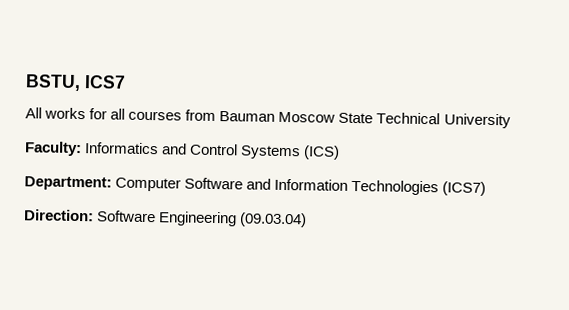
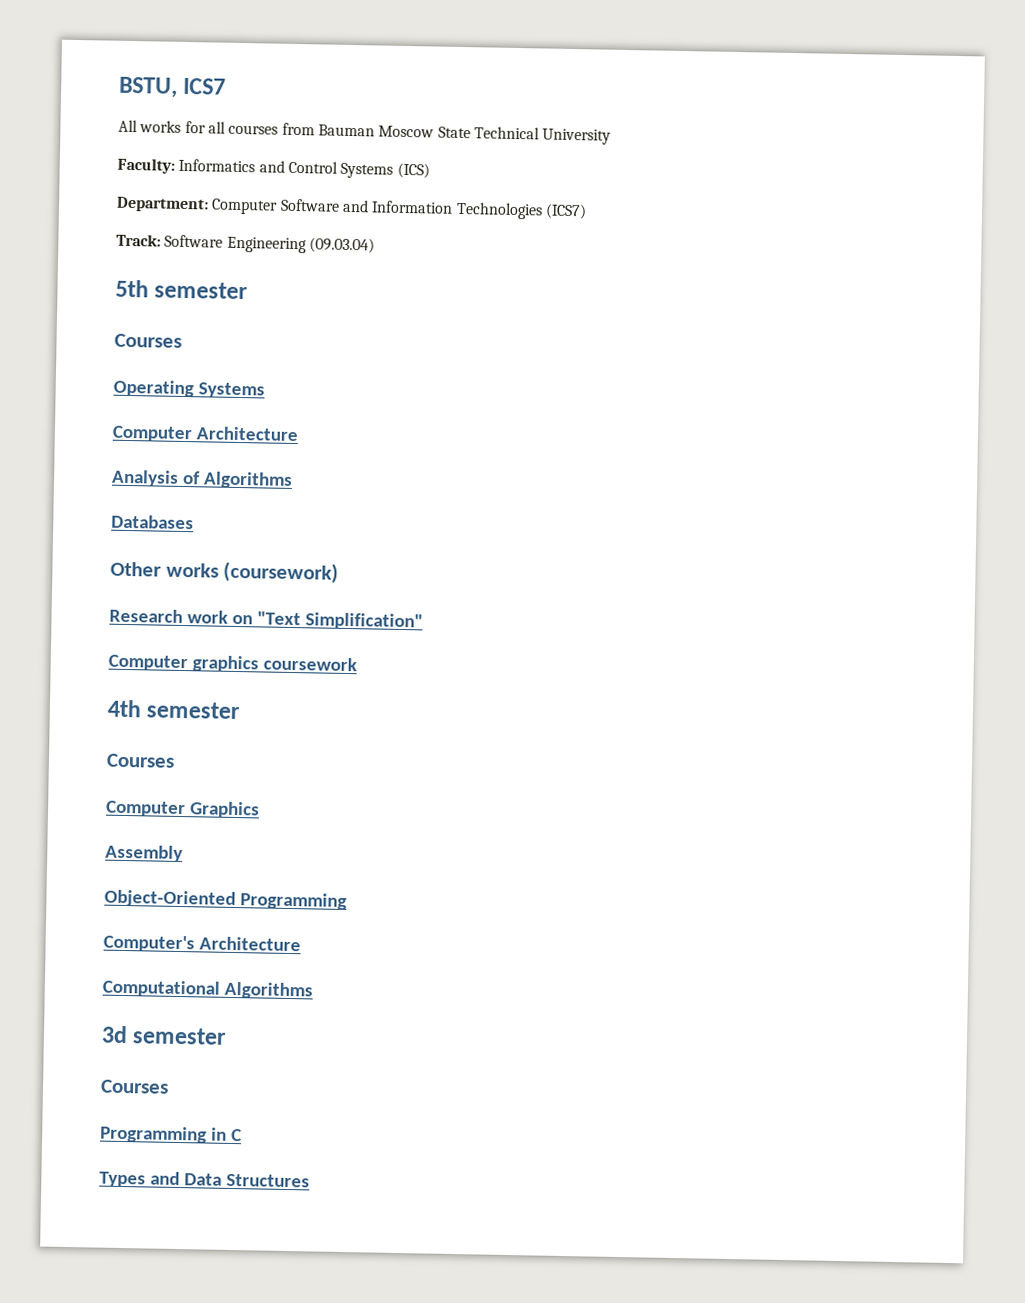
- Direction: Software Engineering (09.03.04)
+ Track: Software Engineering (09.03.04)
+ 5th semester
+ Courses
+ Operating Systems
+ Computer Architecture
+ Analysis of Algorithms
+ Databases
+ Other works (coursework)
+ Research work on "Text Simplification"
+ Computer graphics coursework
+ 4th semester
+ Courses
+ Computer Graphics
+ Assembly
+ Object-Oriented Programming
+ Computer's Architecture
+ Computational Algorithms
+ 3d semester
+ Courses
+ Programming in C
+ Types and Data Structures

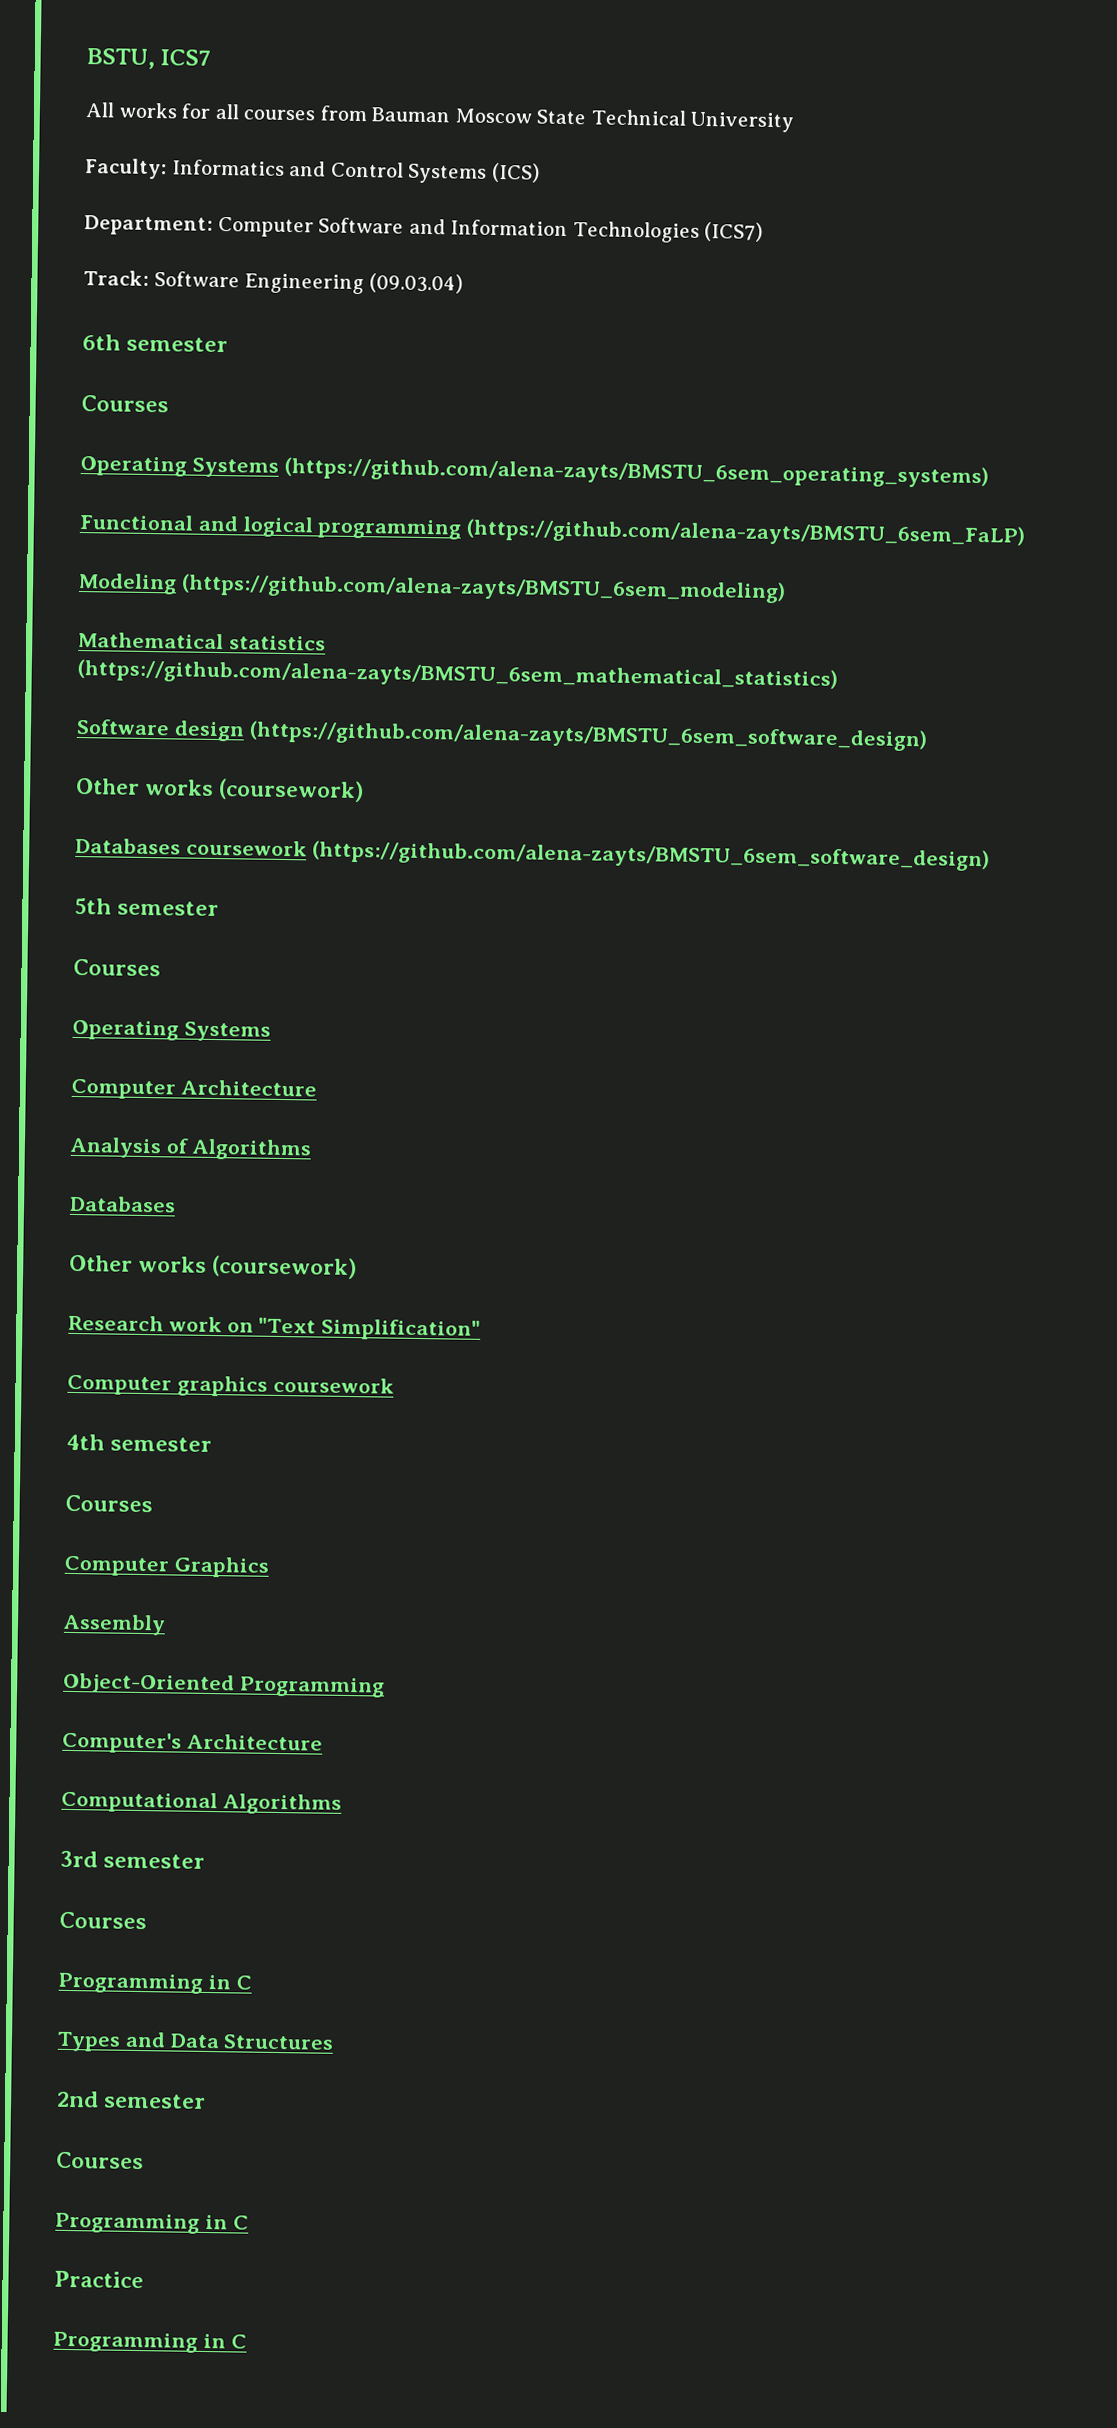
+ 6th semester
+ Courses
+ Operating Systems (https://github.com/alena-zayts/BMSTU_6sem_operating_systems)
+ Functional and logical programming (https://github.com/alena-zayts/BMSTU_6sem_FaLP)
+ Modeling (https://github.com/alena-zayts/BMSTU_6sem_modeling)
+ Mathematical statistics (https://github.com/alena-zayts/BMSTU_6sem_mathematical_statistics)
+ Software design (https://github.com/alena-zayts/BMSTU_6sem_software_design)
+ Other works (coursework)
+ Databases coursework (https://github.com/alena-zayts/BMSTU_6sem_software_design)
- 3d semester
+ 3rd semester
+ 2nd semester
+ Courses
+ Programming in C
+ Practice
+ Programming in C

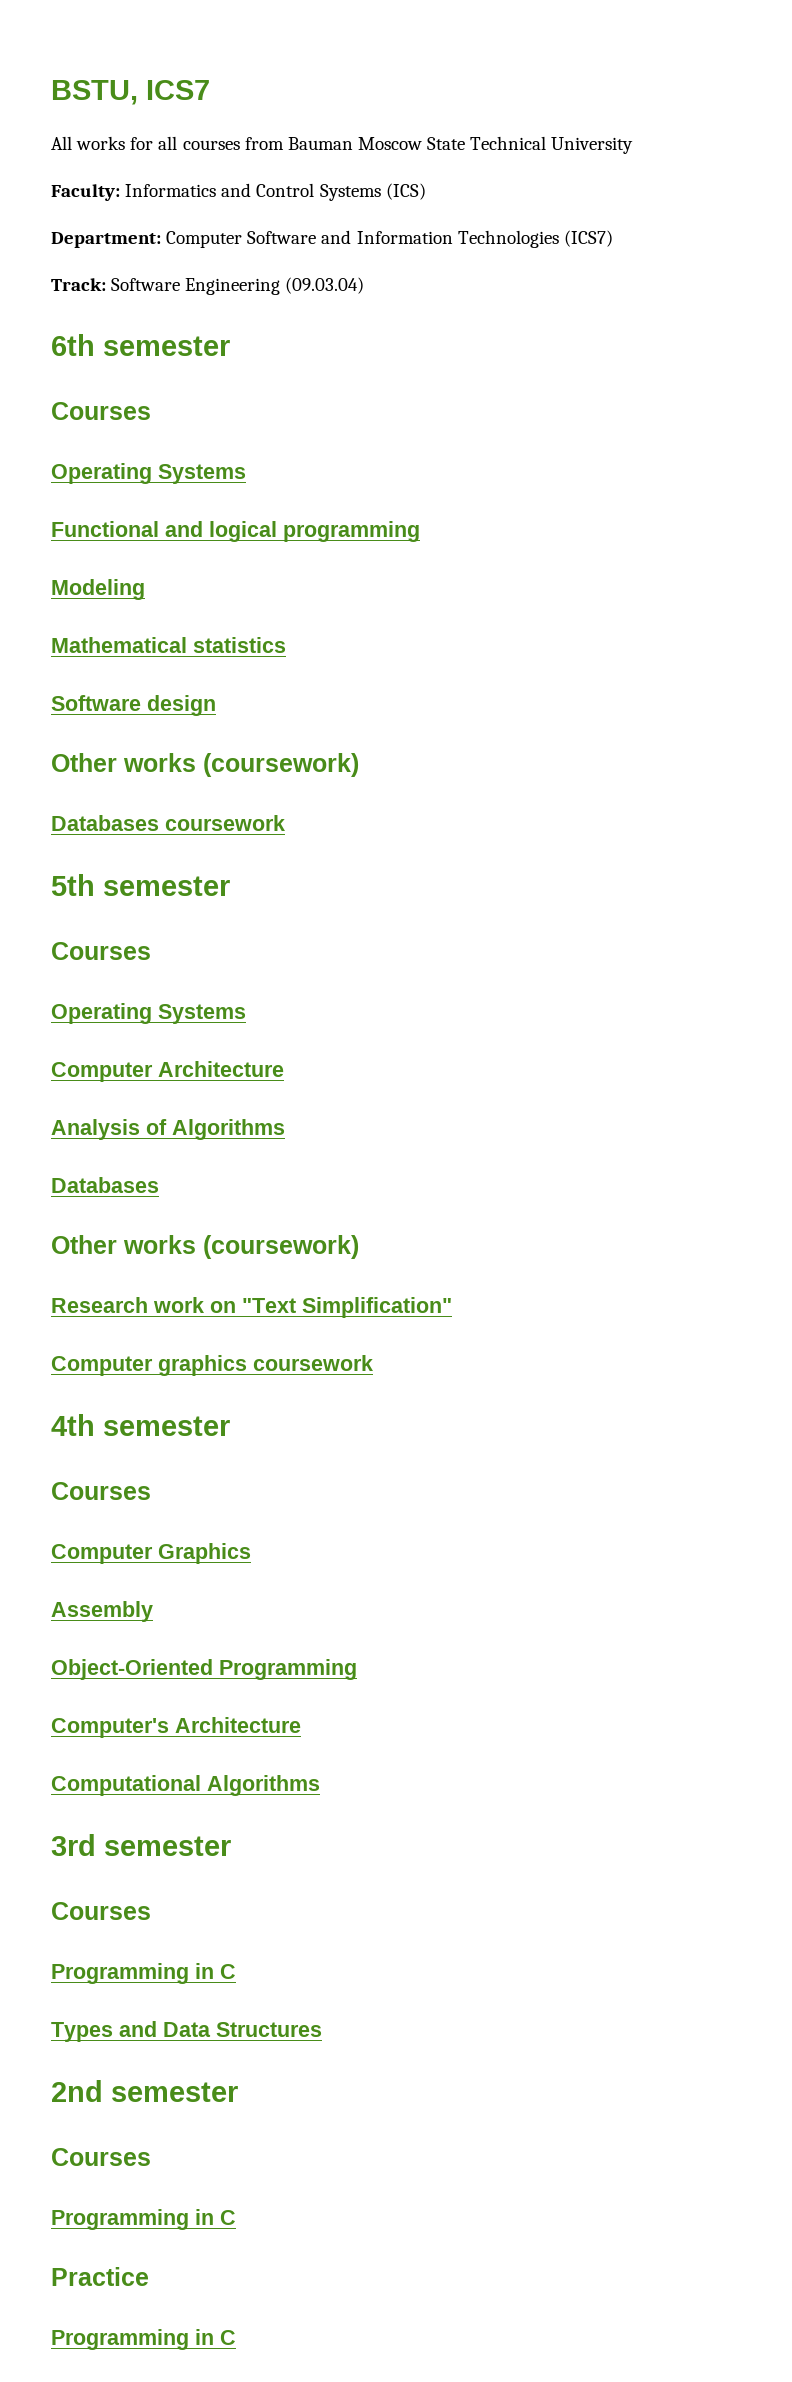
  6th semester
  Courses
- Operating Systems (https://github.com/alena-zayts/BMSTU_6sem_operating_systems)
+ Operating Systems
- Functional and logical programming (https://github.com/alena-zayts/BMSTU_6sem_FaLP)
+ Functional and logical programming
- Modeling (https://github.com/alena-zayts/BMSTU_6sem_modeling)
+ Modeling
- Mathematical statistics (https://github.com/alena-zayts/BMSTU_6sem_mathematical_statistics)
+ Mathematical statistics
- Software design (https://github.com/alena-zayts/BMSTU_6sem_software_design)
+ Software design
- Databases coursework (https://github.com/alena-zayts/BMSTU_6sem_software_design)
+ Databases coursework

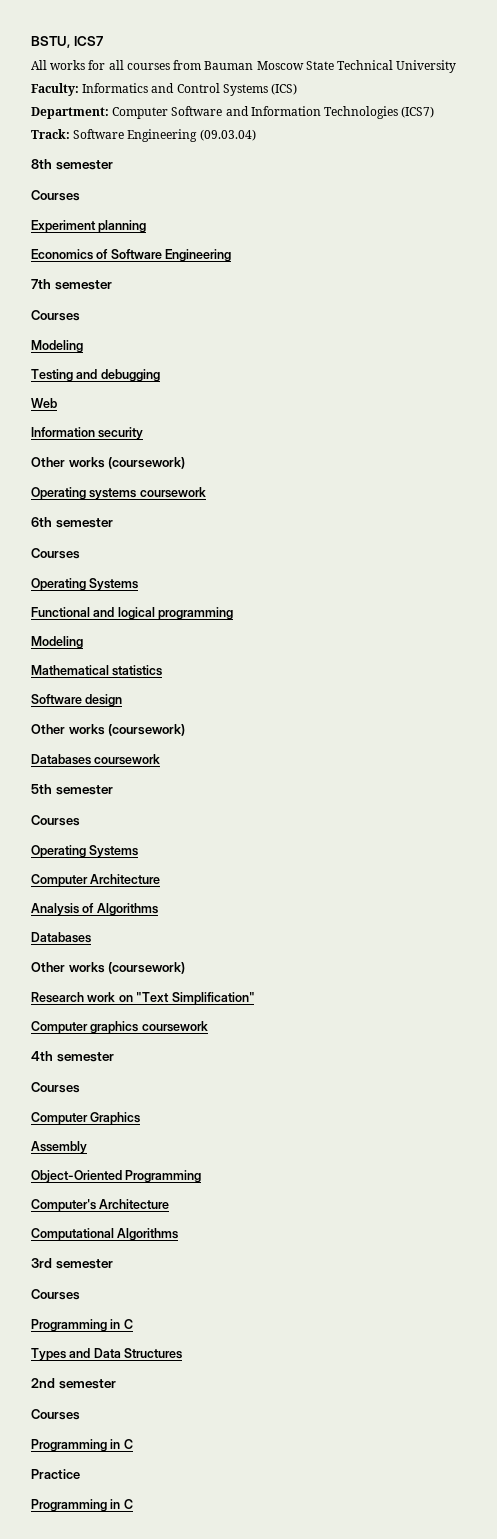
+ 8th semester
+ Courses
+ Experiment planning
+ Economics of Software Engineering
+ 7th semester
+ Courses
+ Modeling
+ Testing and debugging
+ Web
+ Information security
+ Other works (coursework)
+ Operating systems coursework

